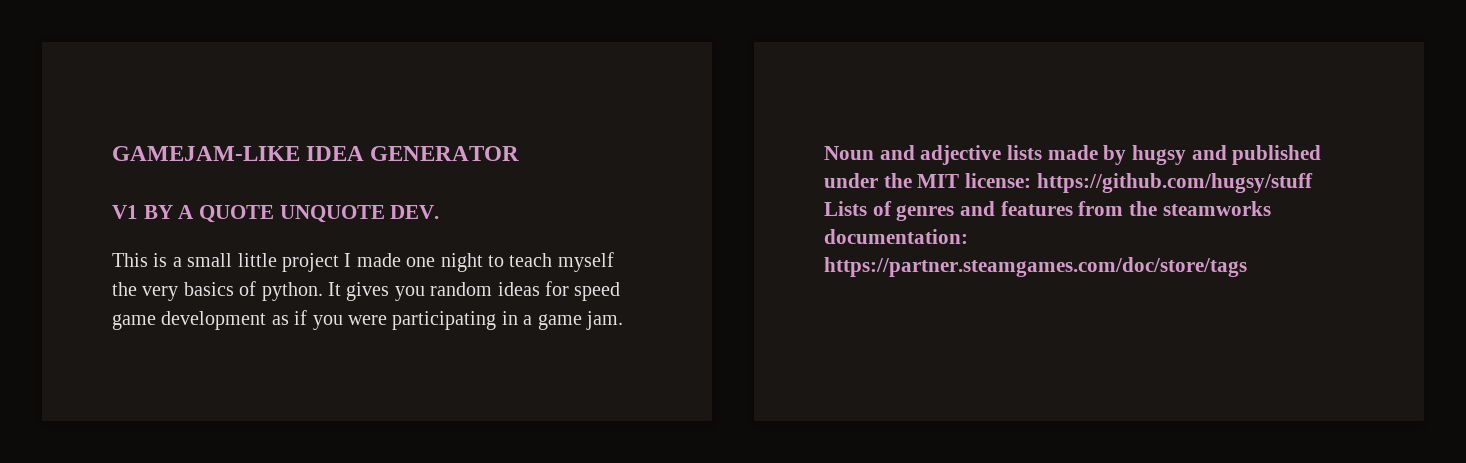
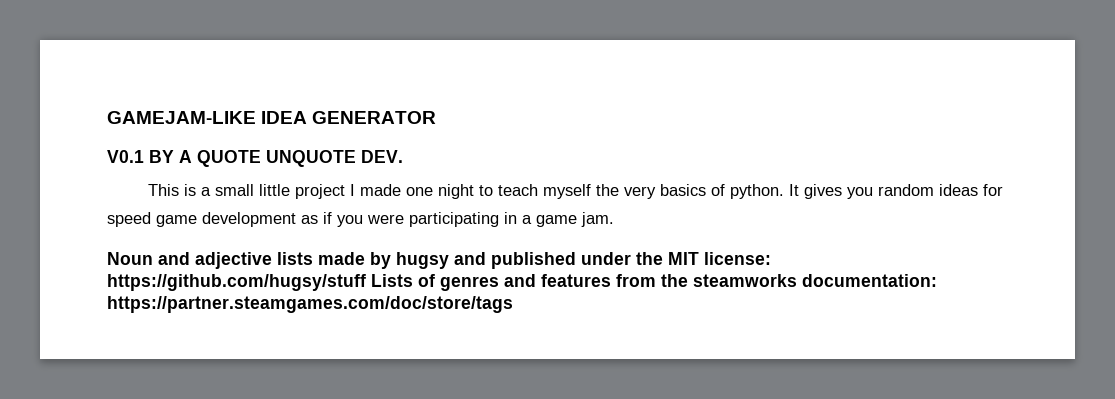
- V1 BY A QUOTE UNQUOTE DEV.
+ V0.1 BY A QUOTE UNQUOTE DEV.

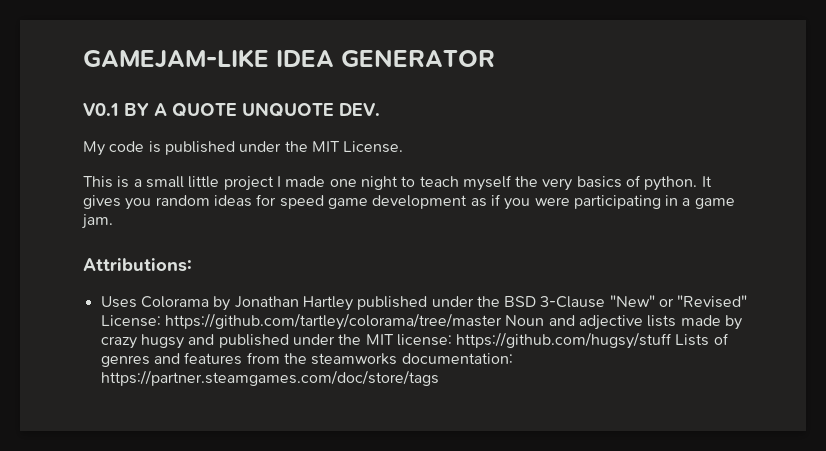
+ My code is published under the MIT License.
- Noun and adjective lists made by hugsy and published under the MIT license: https://github.com/hugsy/stuff Lists of genres and features from the steamworks documentation: https://partner.steamgames.com/doc/store/tags
+ Attributions:
+ Uses Colorama by Jonathan Hartley published under the BSD 3-Clause "New" or "Revised" License: https://github.com/tartley/colorama/tree/master Noun and adjective lists made by crazy hugsy and published under the MIT license: https://github.com/hugsy/stuff Lists of genres and features from the steamworks documentation: https://partner.steamgames.com/doc/store/tags

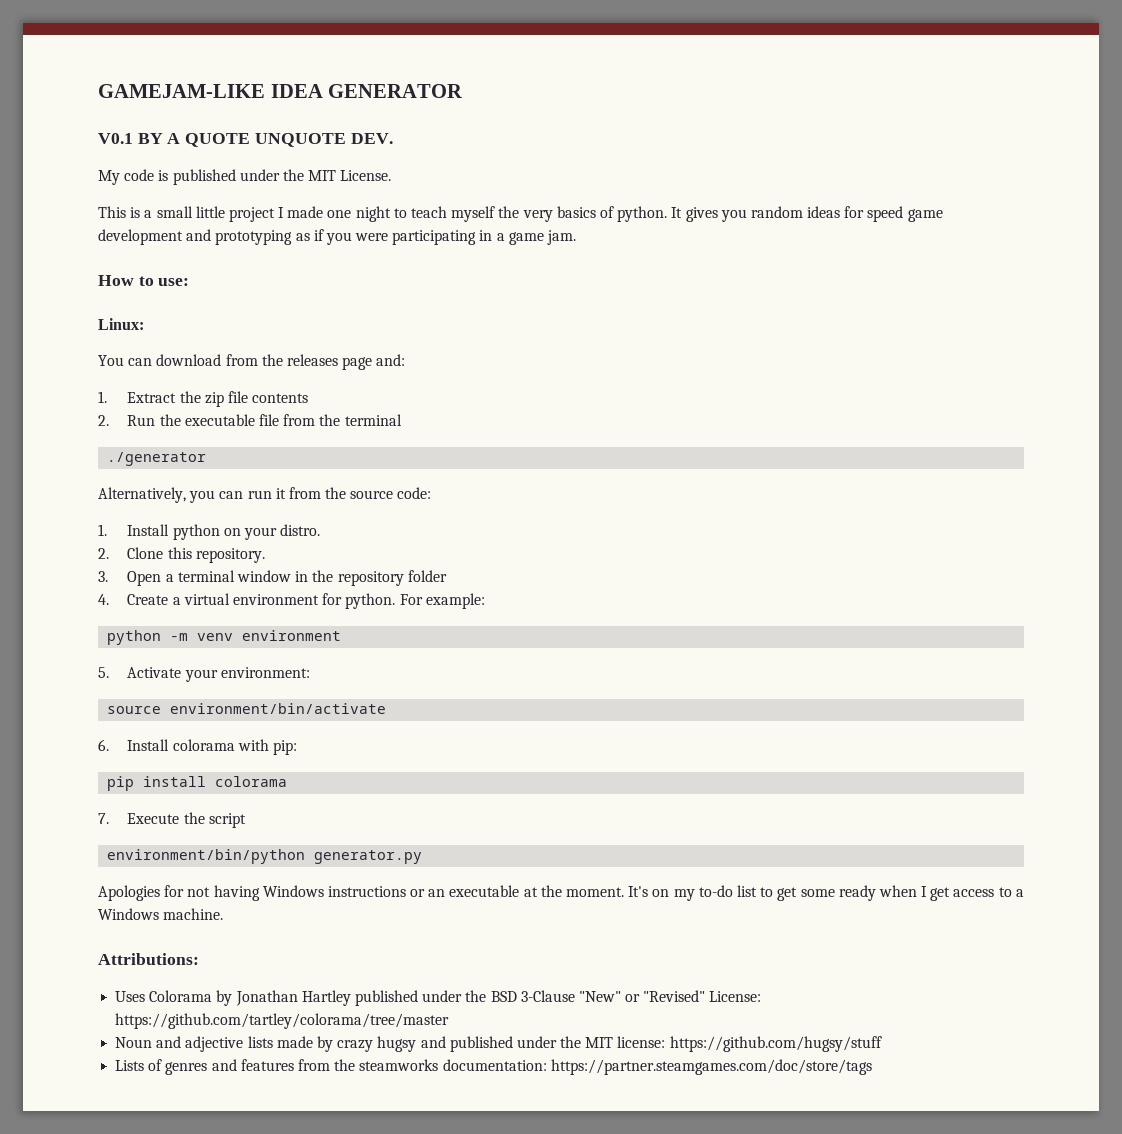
- It gives you random ideas for speed game development as if you were participating in a game jam.
+ It gives you random ideas for speed game development and prototyping as if you were participating in a game jam.
+ How to use:
+ Linux:
+ You can download from the releases page and:
+ 1. Extract the zip file contents
+ 2. Run the executable file from the terminal
+ ./generator
+ Alternatively, you can run it from the source code:
+ 1. Install python on your distro.
+ 2. Clone this repository.
+ 3. Open a terminal window in the repository folder
+ 4. Create a virtual environment for python. For example:
+ python -m venv environment
+ 5. Activate your environment:
+ source environment/bin/activate
+ 6. Install colorama with pip:
+ pip install colorama
+ 7. Execute the script
+ environment/bin/python generator.py
+ Apologies for not having Windows instructions or an executable at the moment. It's on my to-do list to get some ready when I get access to a Windows machine.
- Uses Colorama by Jonathan Hartley published under the BSD 3-Clause "New" or "Revised" License: https://github.com/tartley/colorama/tree/master Noun and adjective lists made by crazy hugsy and published under the MIT license: https://github.com/hugsy/stuff Lists of genres and features from the steamworks documentation: https://partner.steamgames.com/doc/store/tags
+ Uses Colorama by Jonathan Hartley published under the BSD 3-Clause "New" or "Revised" License: https://github.com/tartley/colorama/tree/master
+ Noun and adjective lists made by crazy hugsy and published under the MIT license: https://github.com/hugsy/stuff
+ Lists of genres and features from the steamworks documentation: https://partner.steamgames.com/doc/store/tags

